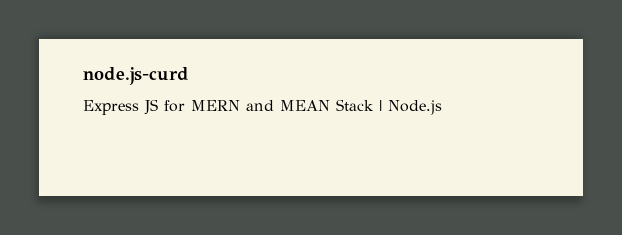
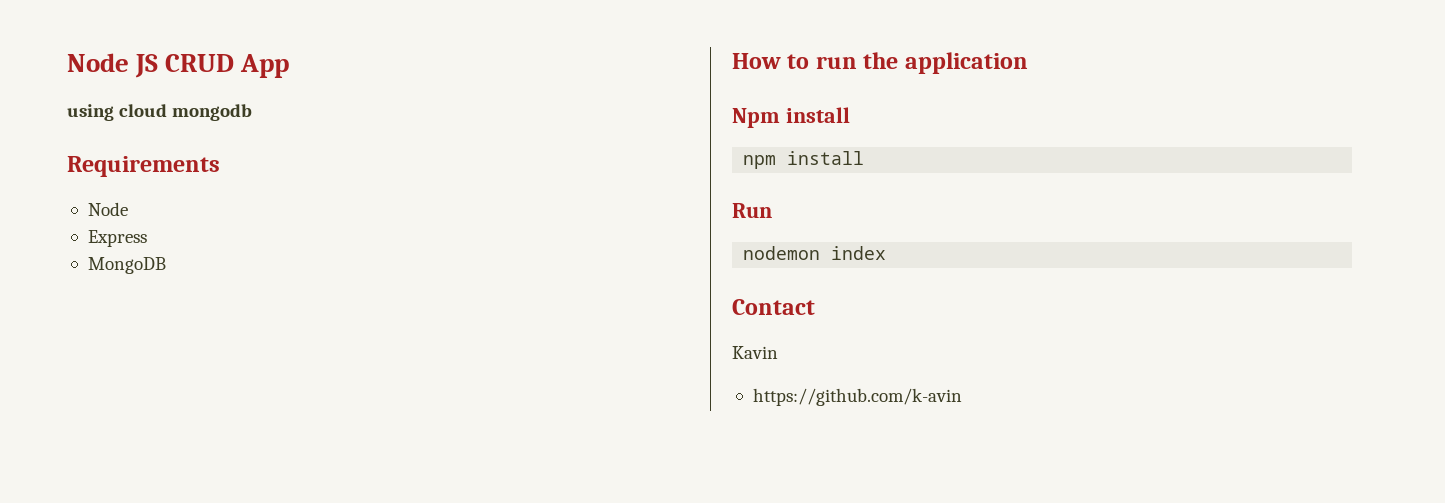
- node.js-curd
- Express JS for MERN and MEAN Stack | Node.js
+ Node JS CRUD App
+ using cloud mongodb
+ Requirements
+ Node
+ Express
+ MongoDB
+ How to run the application
+ Npm install
+ npm install
+ Run
+ nodemon index
+ Contact
+ Kavin
+ https://github.com/k-avin

